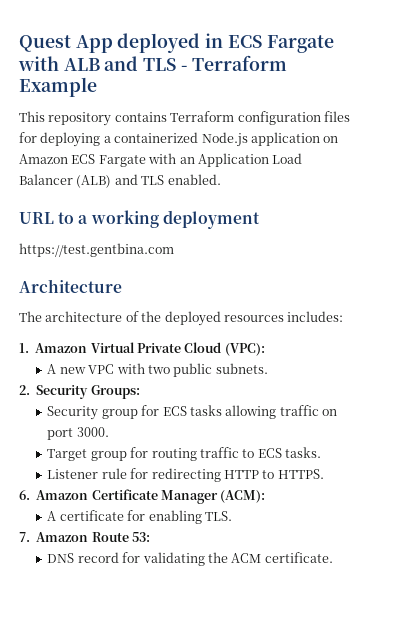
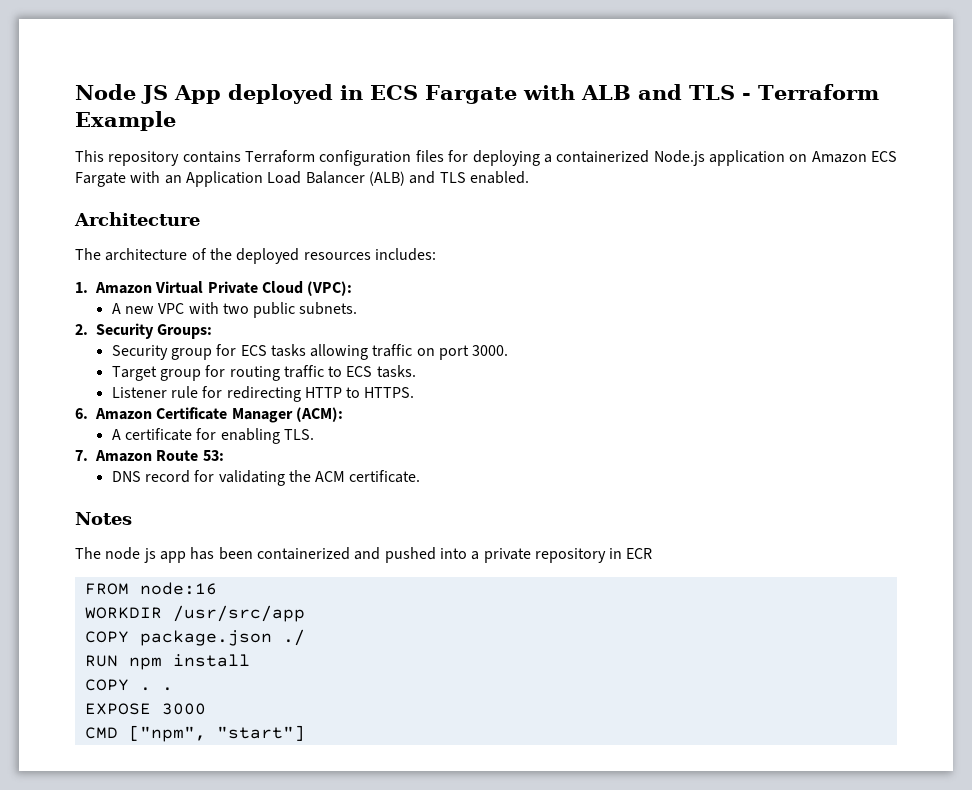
- Quest App deployed in ECS Fargate with ALB and TLS - Terraform Example
+ Node JS App deployed in ECS Fargate with ALB and TLS - Terraform Example
- URL to a working deployment
- https://test.gentbina.com
+ Notes
+ The node js app has been containerized and pushed into a private repository in ECR
+ FROM node:16
+ WORKDIR /usr/src/app
+ COPY package.json ./
+ RUN npm install
+ COPY . .
+ EXPOSE 3000
+ CMD ["npm", "start"]

